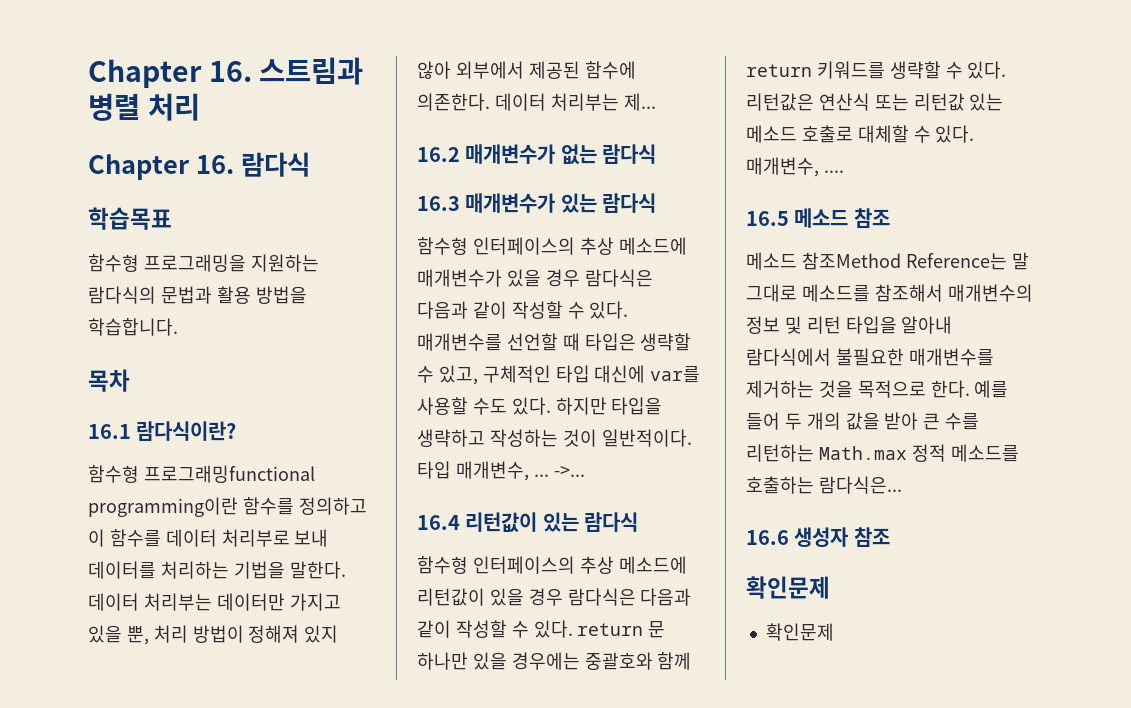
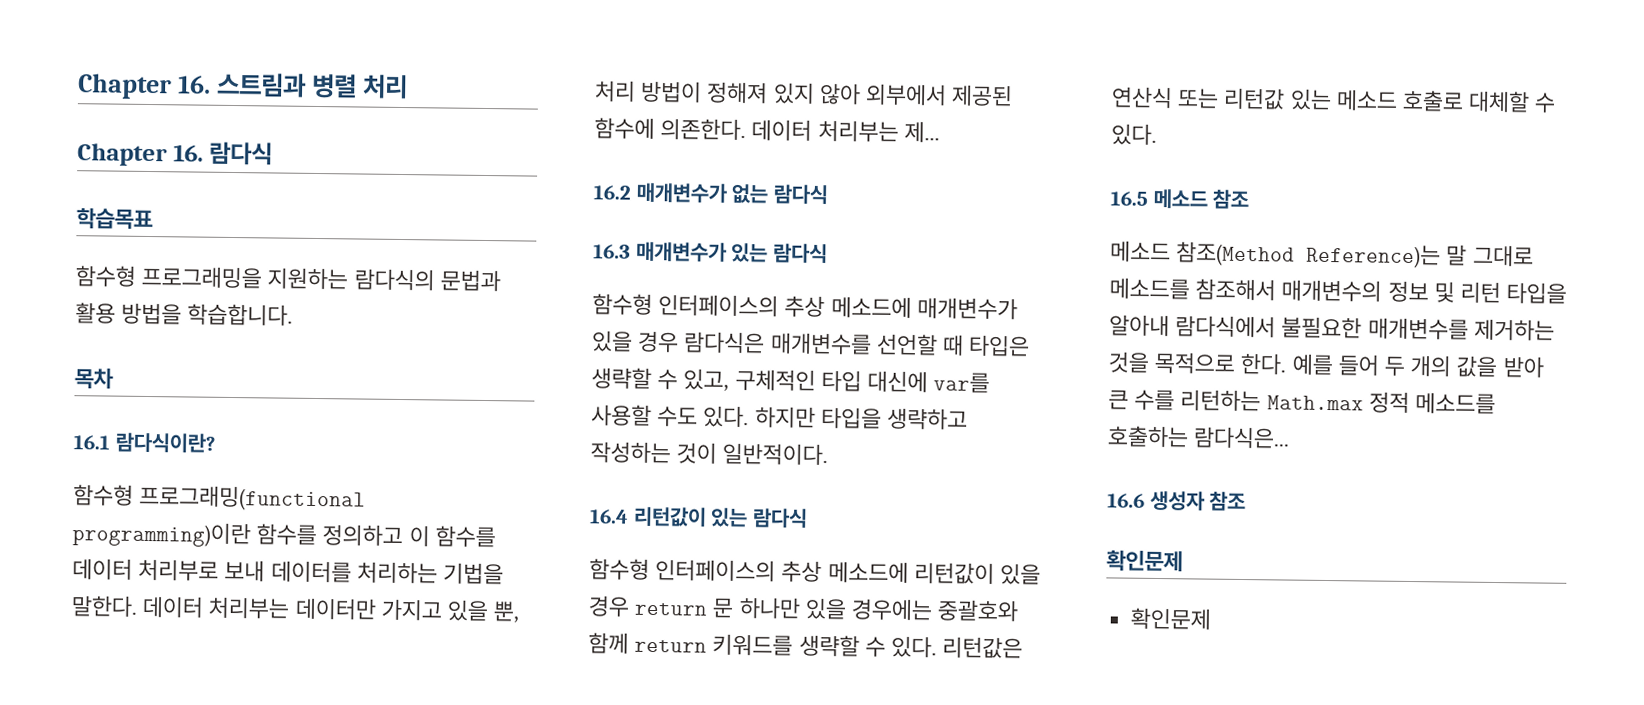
- 함수형 프로그래밍functional programming이란 함수를 정의하고 이 함수를 데이터 처리부로 보내 데이터를 처리하는 기법을 말한다.
+ 함수형 프로그래밍(functional programming)이란 함수를 정의하고 이 함수를 데이터 처리부로 보내 데이터를 처리하는 기법을 말한다.
- 함수형 인터페이스의 추상 메소드에 매개변수가 있을 경우 람다식은 다음과 같이 작성할 수 있다. 매개변수를 선언할 때 타입은 생략할 수 있고, 구체적인 타입 대신에 var를 사용할 수도 있다.
+ 함수형 인터페이스의 추상 메소드에 매개변수가 있을 경우 람다식은 매개변수를 선언할 때 타입은 생략할 수 있고, 구체적인 타입 대신에 var를 사용할 수도 있다.
- 타입 매개변수, ... ->...
- 함수형 인터페이스의 추상 메소드에 리턴값이 있을 경우 람다식은 다음과 같이 작성할 수 있다. return 문 하나만 있을 경우에는 중괄호와 함께 return 키워드를 생략할 수 있다.
+ 함수형 인터페이스의 추상 메소드에 리턴값이 있을 경우 return 문 하나만 있을 경우에는 중괄호와 함께 return 키워드를 생략할 수 있다.
- 매개변수, ....
- 메소드 참조Method Reference는 말 그대로 메소드를 참조해서 매개변수의 정보 및 리턴 타입을 알아내 람다식에서 불필요한 매개변수를 제거하는 것을 목적으로 한다.
+ 메소드 참조(Method Reference)는 말 그대로 메소드를 참조해서 매개변수의 정보 및 리턴 타입을 알아내 람다식에서 불필요한 매개변수를 제거하는 것을 목적으로 한다.

